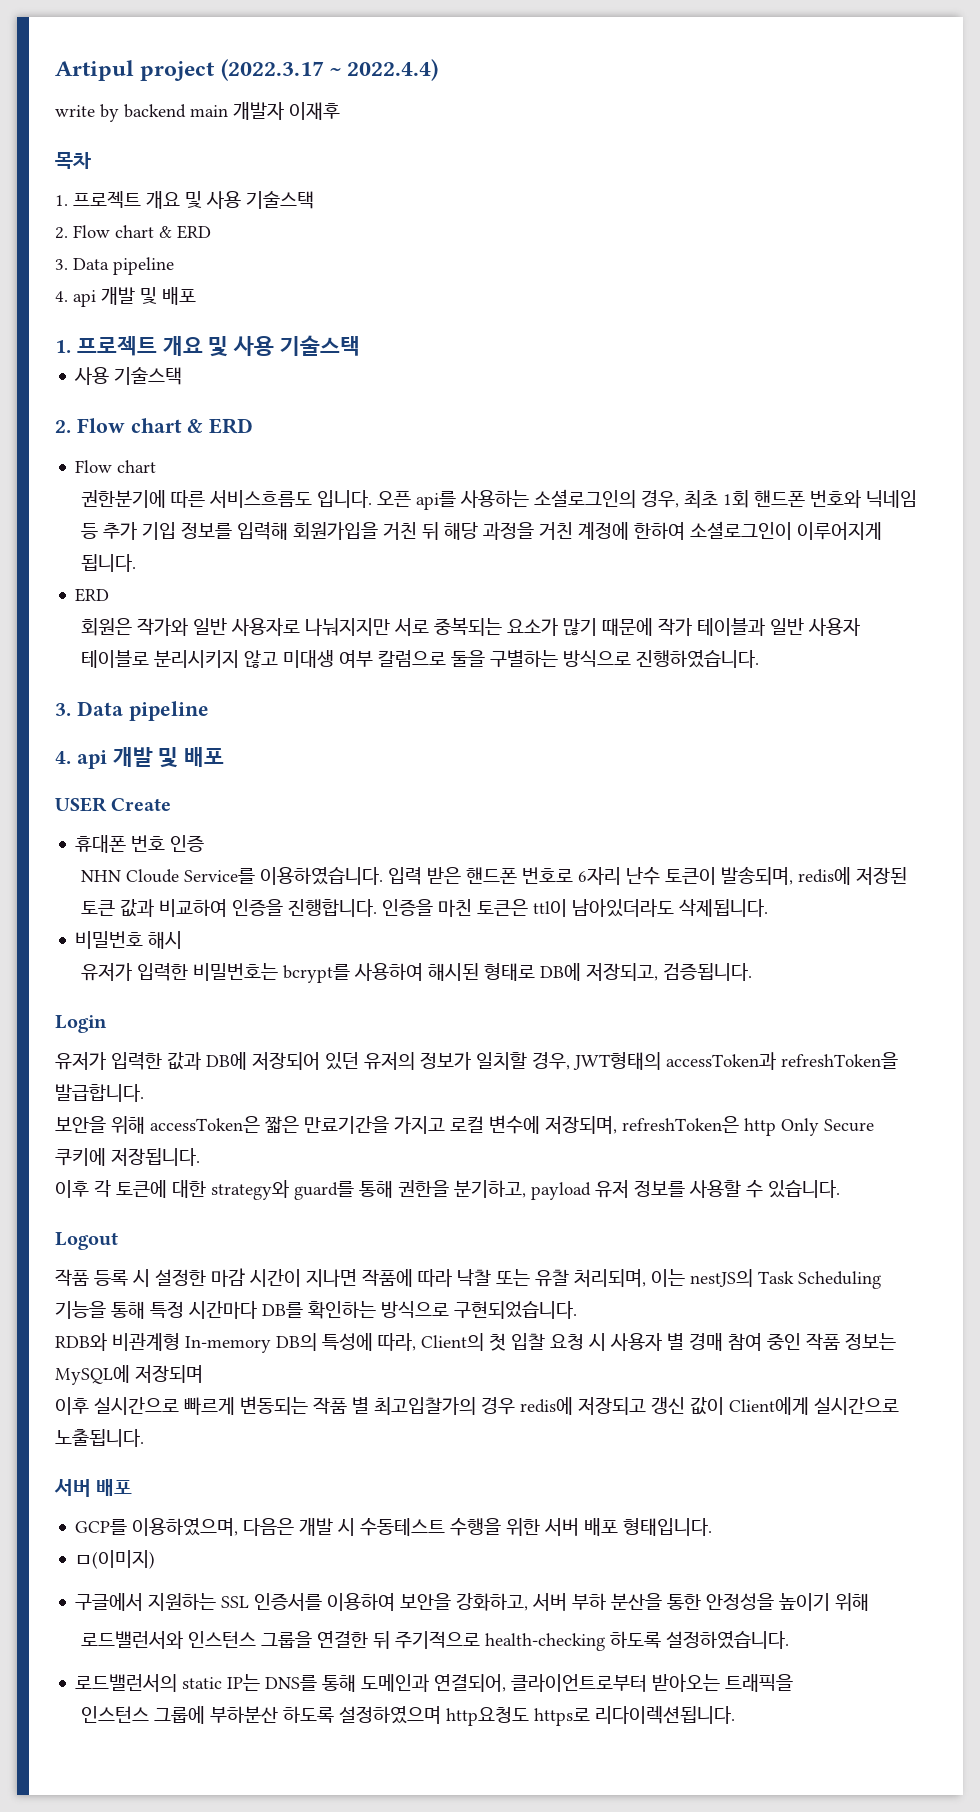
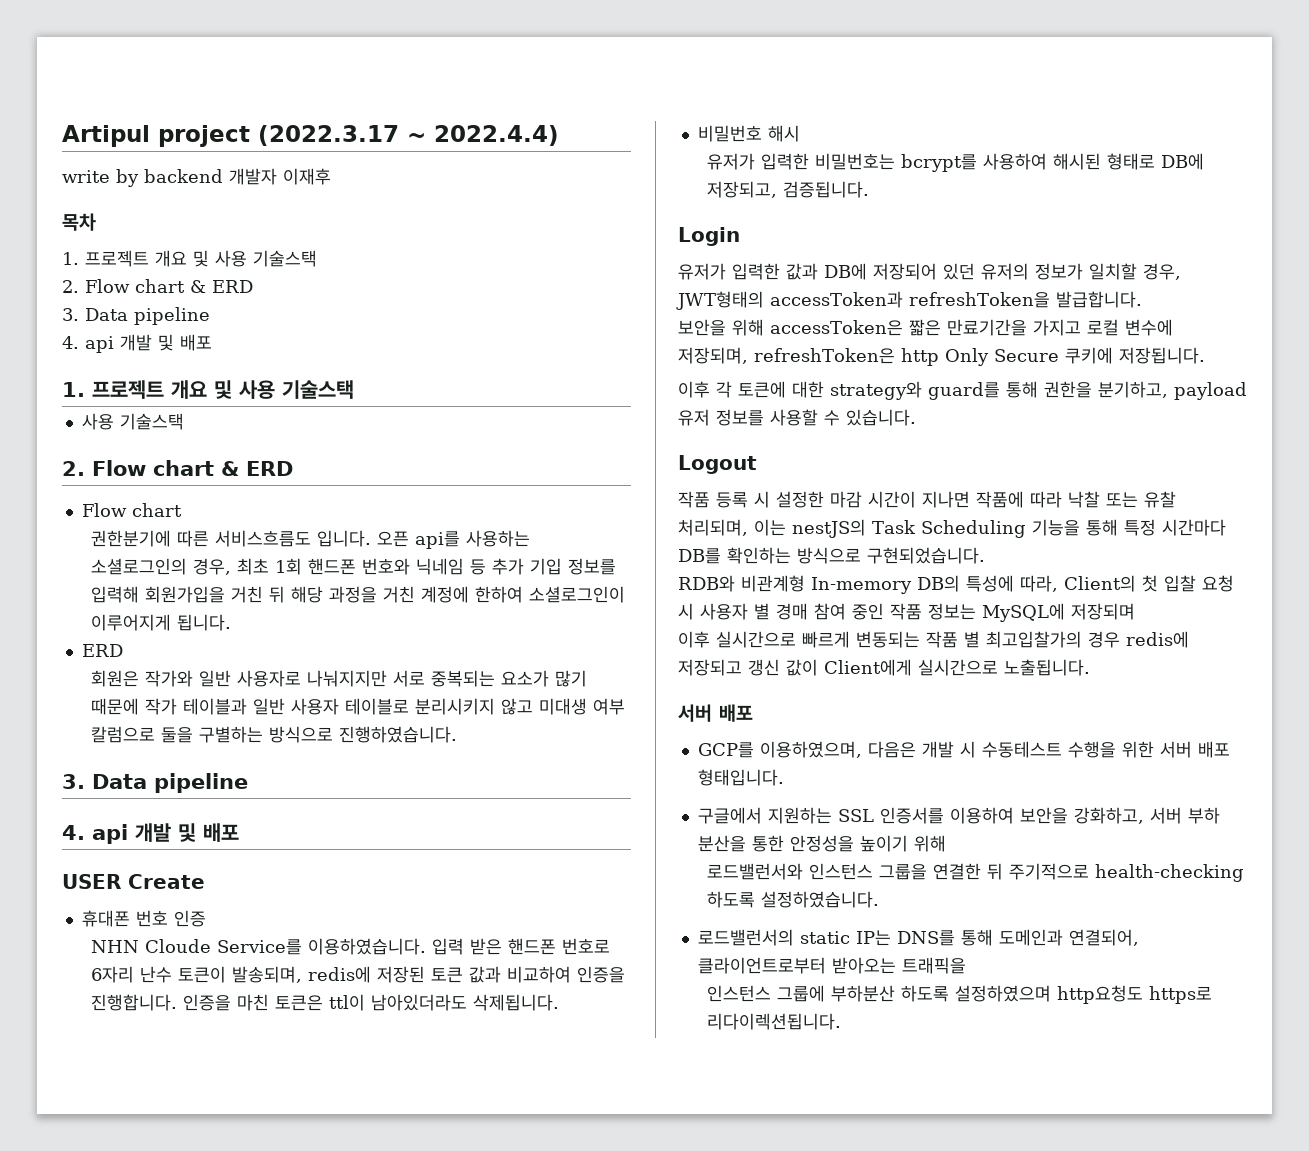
- write by backend main 개발자 이재후
+ write by backend 개발자 이재후
- ㅁ(이미지)

